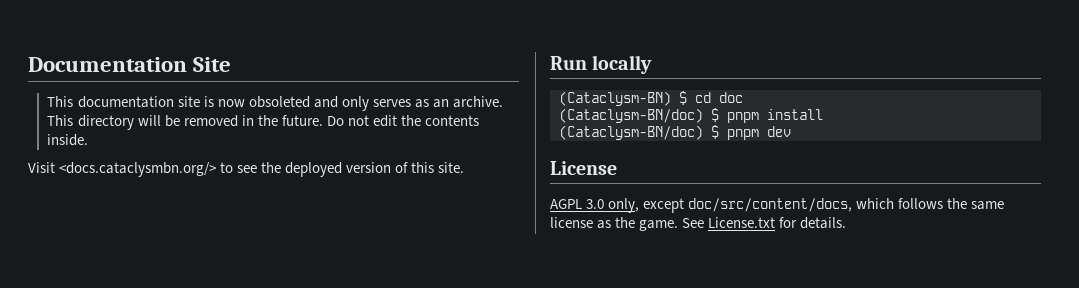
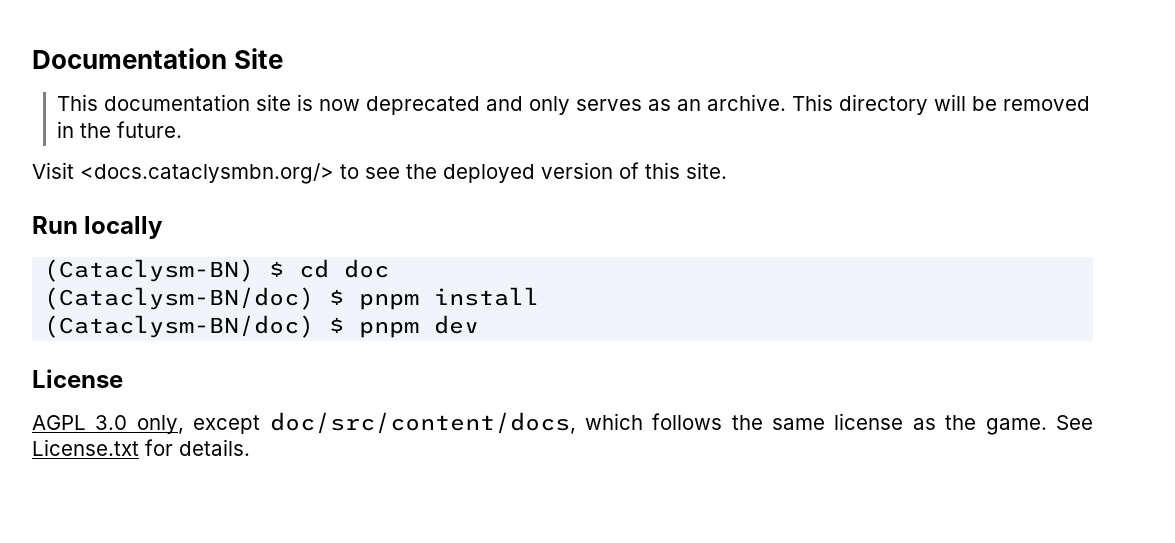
- This documentation site is now obsoleted and only serves as an archive.
+ This documentation site is now deprecated and only serves as an archive.
- Do not edit the contents inside.

